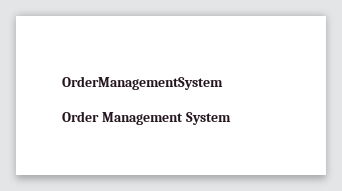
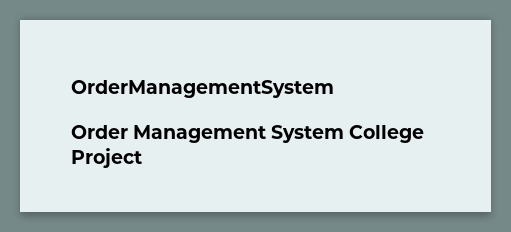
- Order Management System
+ Order Management System College Project

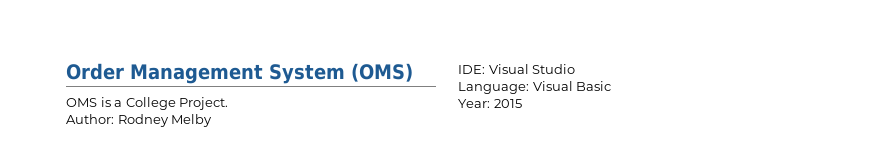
- OrderManagementSystem
- Order Management System College Project
+ Order Management System (OMS)
+ OMS is a College Project.
+ Author: Rodney Melby
+ IDE: Visual Studio
+ Language: Visual Basic
+ Year: 2015

